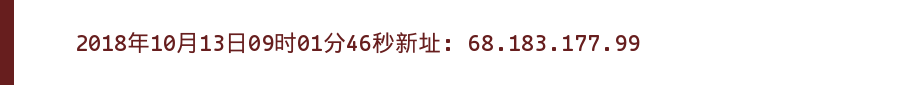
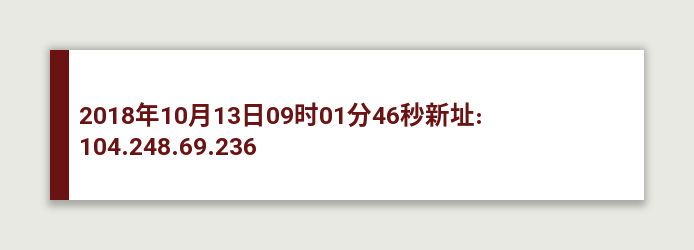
- 2018年10月13日09时01分46秒新址: 68.183.177.99
+ 2018年10月13日09时01分46秒新址: 104.248.69.236

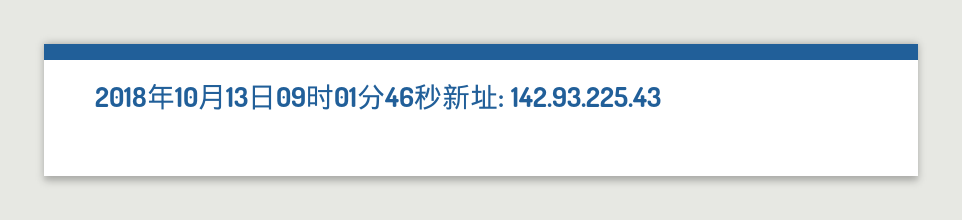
- 2018年10月13日09时01分46秒新址: 104.248.69.236
+ 2018年10月13日09时01分46秒新址: 142.93.225.43

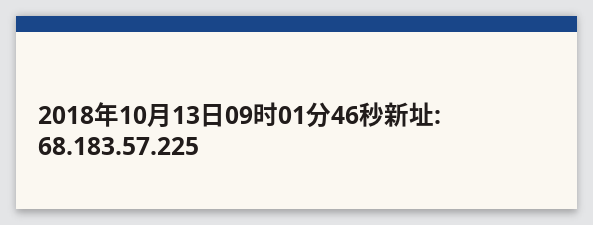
- 2018年10月13日09时01分46秒新址: 142.93.225.43
+ 2018年10月13日09时01分46秒新址: 68.183.57.225

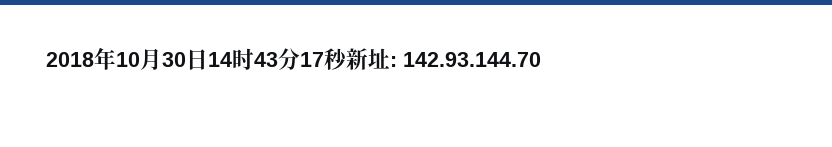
- 2018年10月13日09时01分46秒新址: 68.183.57.225
+ 2018年10月30日14时43分17秒新址: 142.93.144.70

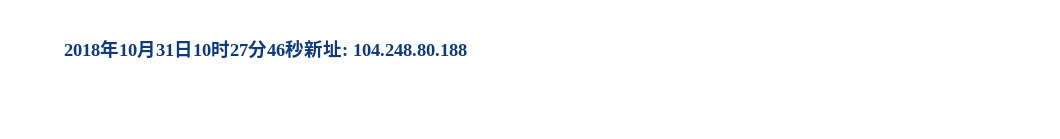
- 2018年10月30日14时43分17秒新址: 142.93.144.70
+ 2018年10月31日10时27分46秒新址: 104.248.80.188

